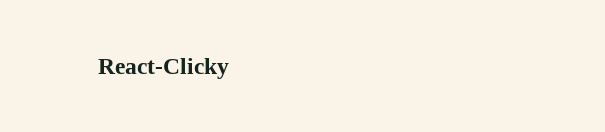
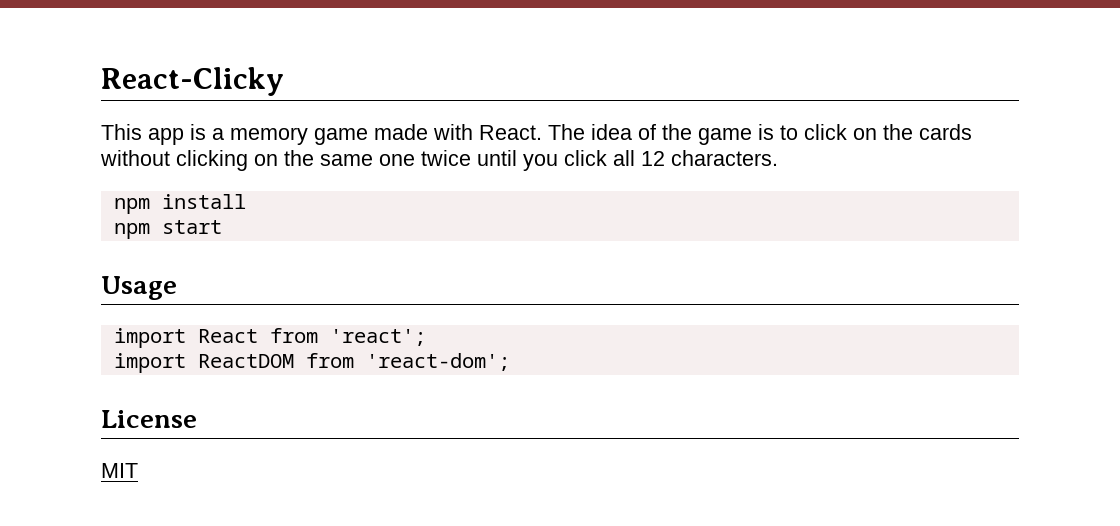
+ This app is a memory game made with React. The idea of the game is to click on the cards without clicking on the same one twice until you click all 12 characters.
+ npm install
+ npm start
+ Usage
+ import React from 'react';
+ import ReactDOM from 'react-dom';
+ License
+ MIT

